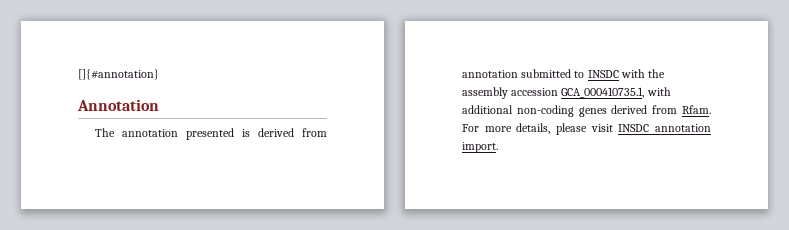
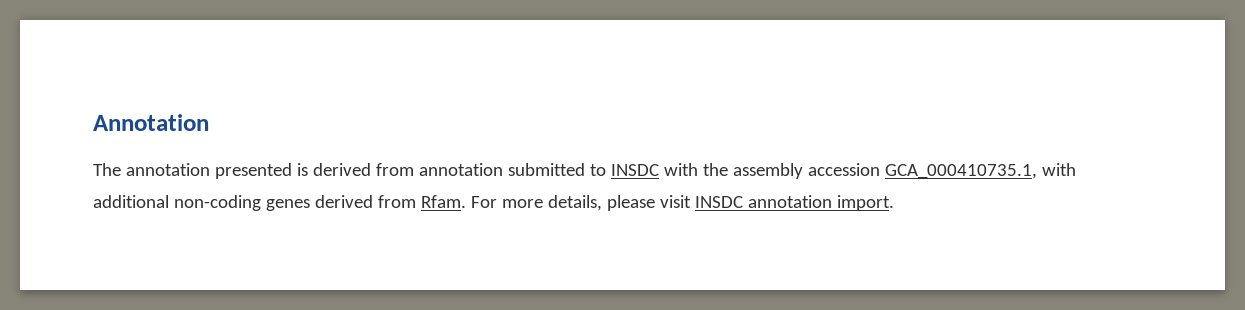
- []{#annotation}

